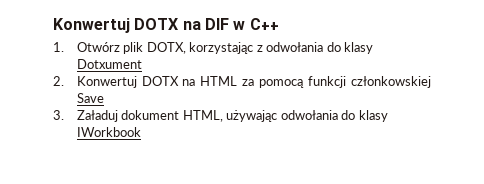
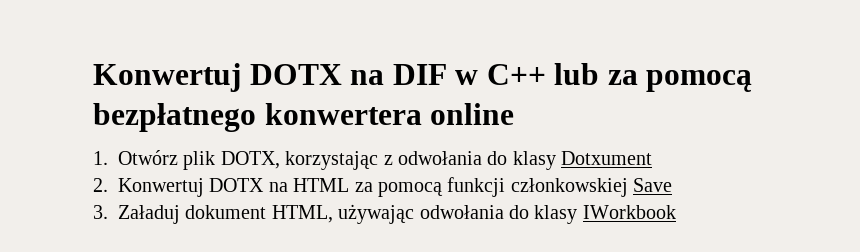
- Konwertuj DOTX na DIF w C++
+ Konwertuj DOTX na DIF w C++ lub za pomocą bezpłatnego konwertera online

